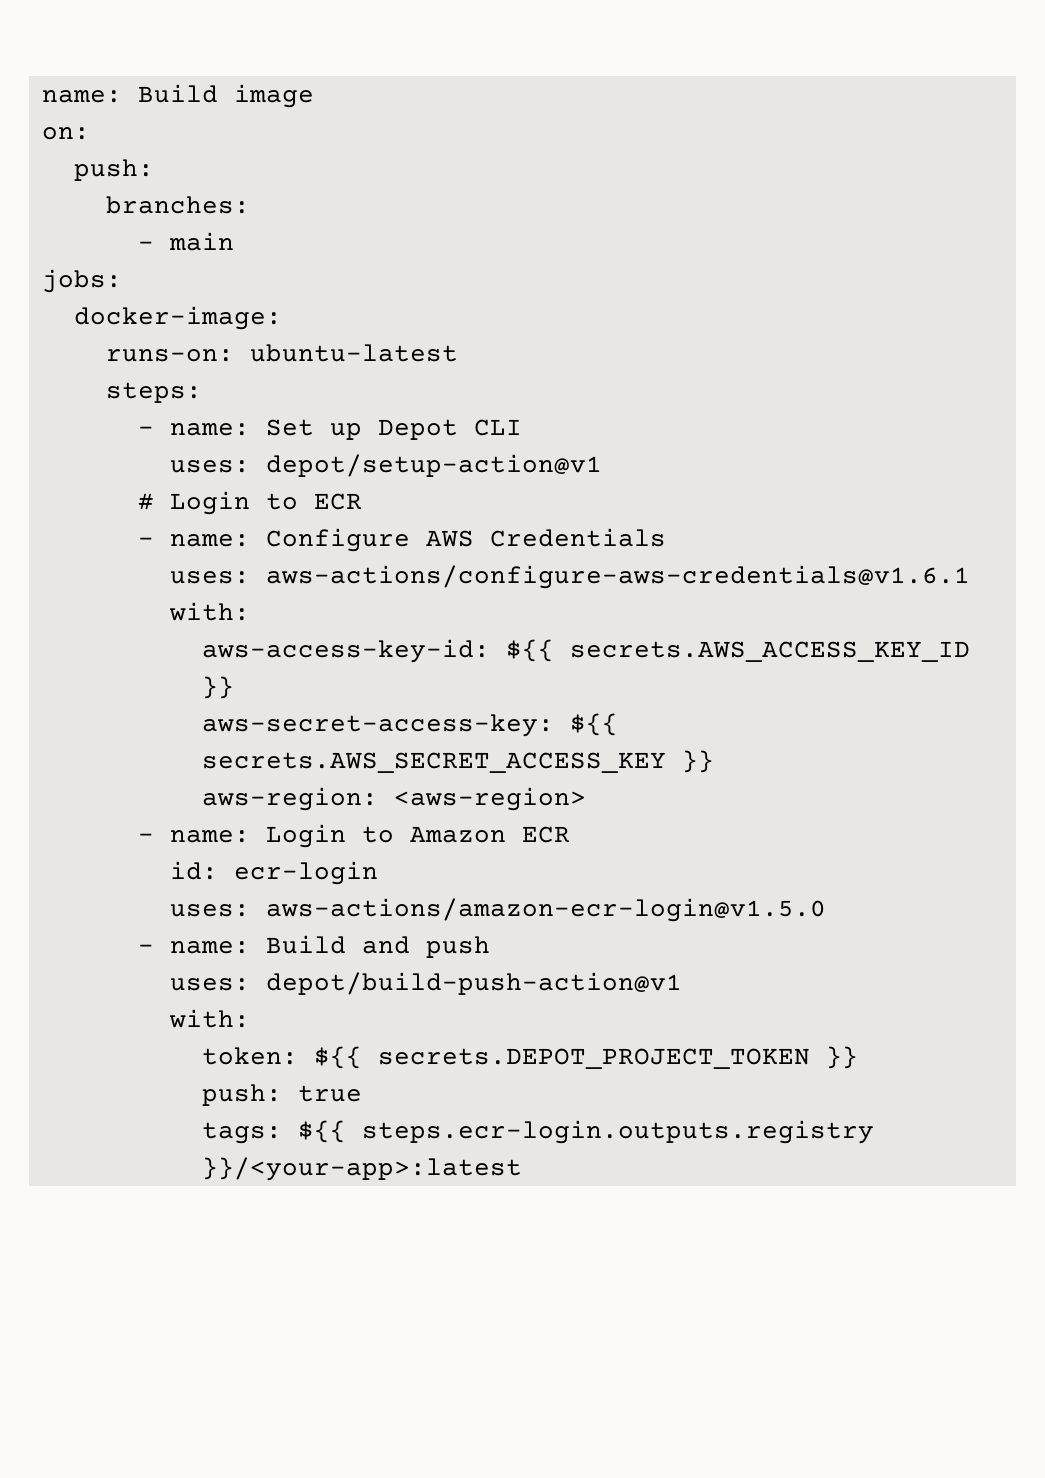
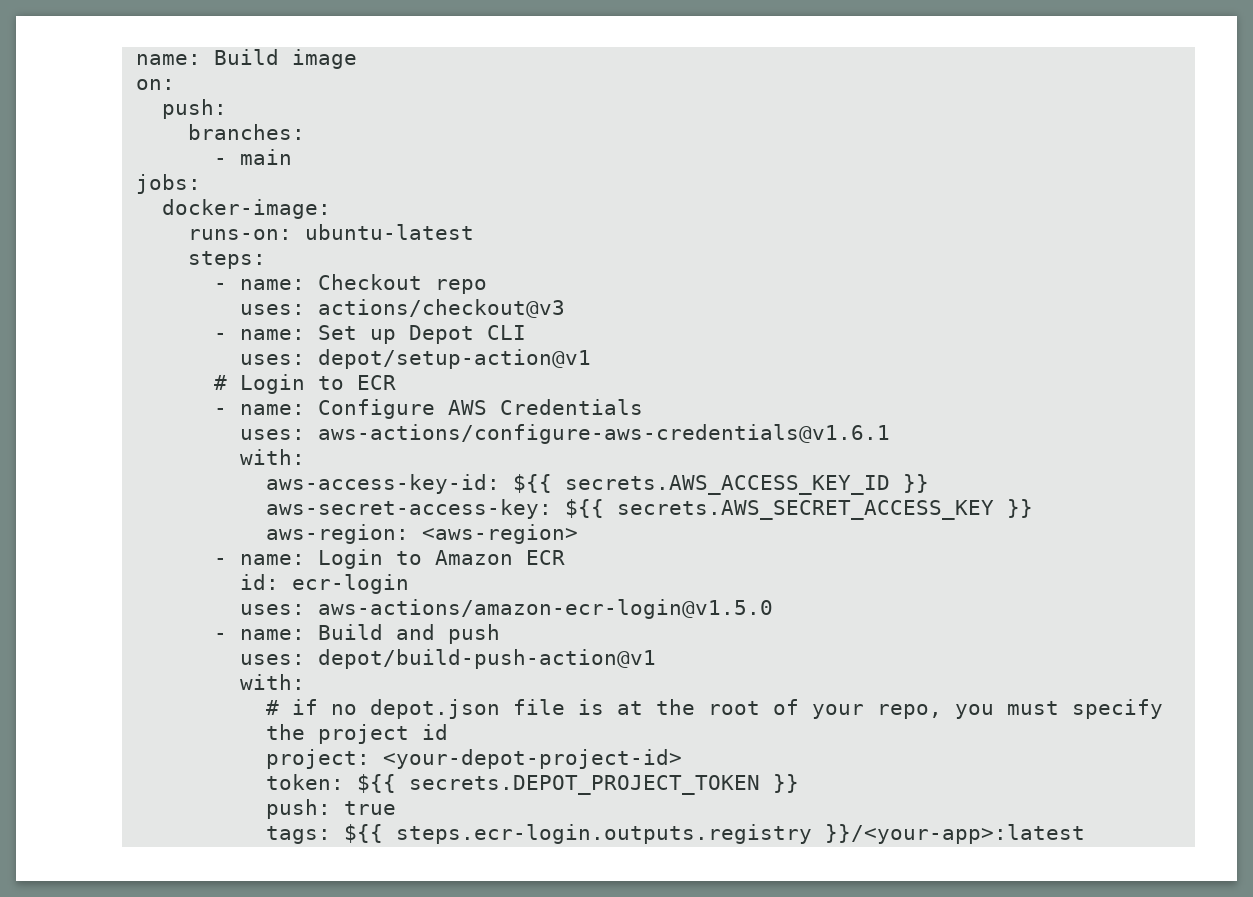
+ - name: Checkout repo
+ uses: actions/checkout@v3
+ # if no depot.json file is at the root of your repo, you must specify the project id
+ project: <your-depot-project-id>

